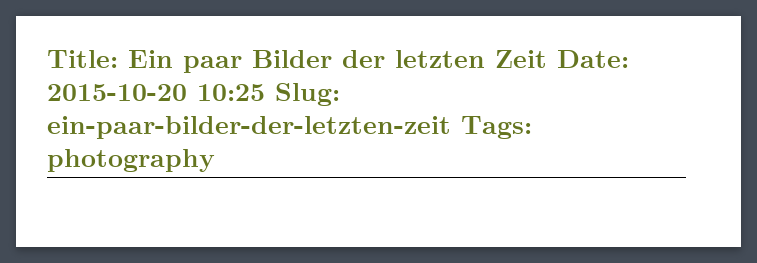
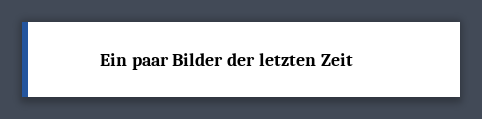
- Title: Ein paar Bilder der letzten Zeit Date: 2015-10-20 10:25 Slug: ein-paar-bilder-der-letzten-zeit Tags: photography
+ Ein paar Bilder der letzten Zeit

